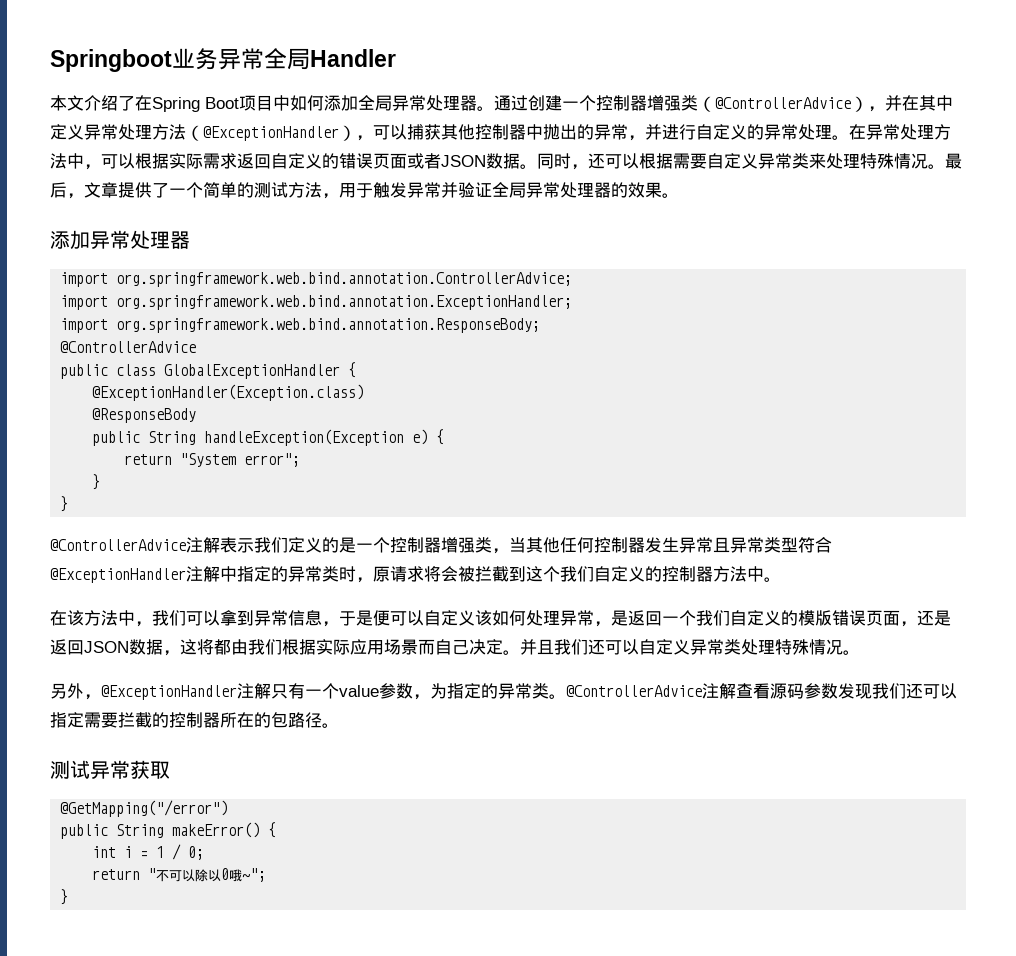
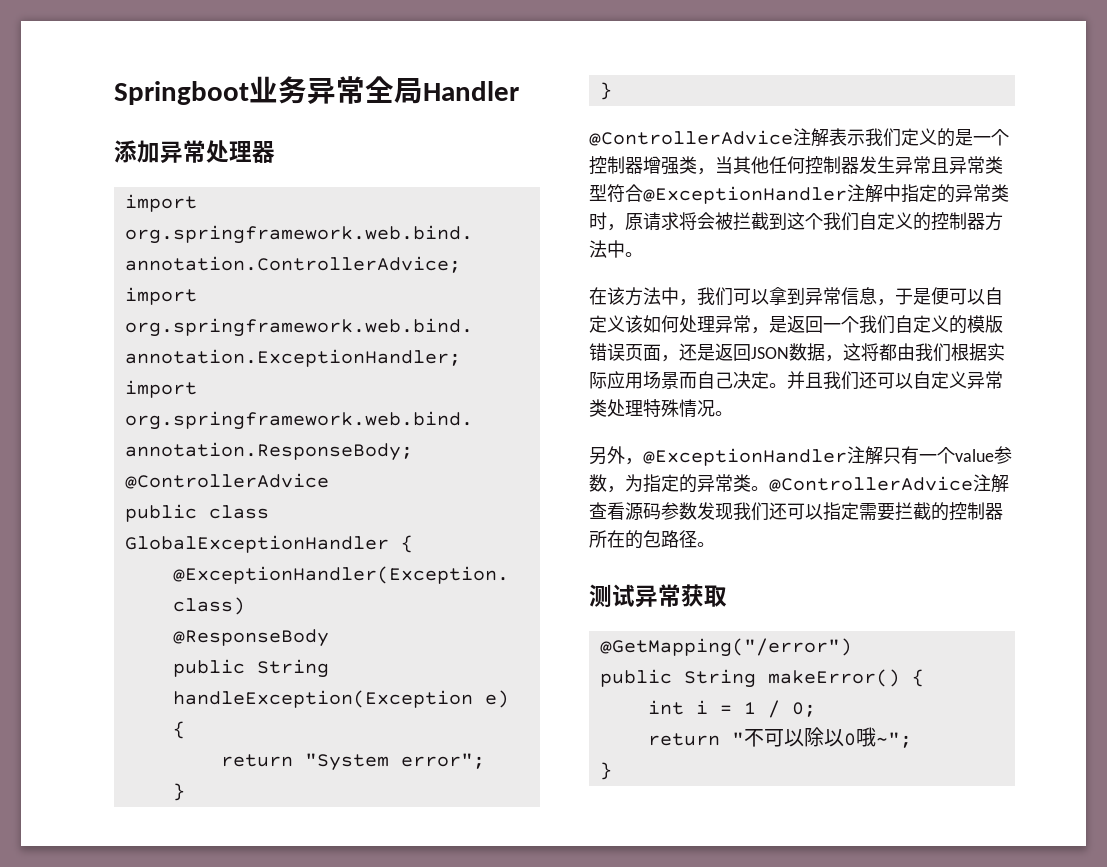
- 本文介绍了在Spring Boot项目中如何添加全局异常处理器。通过创建一个控制器增强类（@ControllerAdvice），并在其中定义异常处理方法（@ExceptionHandler），可以捕获其他控制器中抛出的异常，并进行自定义的异常处理。在异常处理方法中，可以根据实际需求返回自定义的错误页面或者JSON数据。同时，还可以根据需要自定义异常类来处理特殊情况。最后，文章提供了一个简单的测试方法，用于触发异常并验证全局异常处理器的效果。

